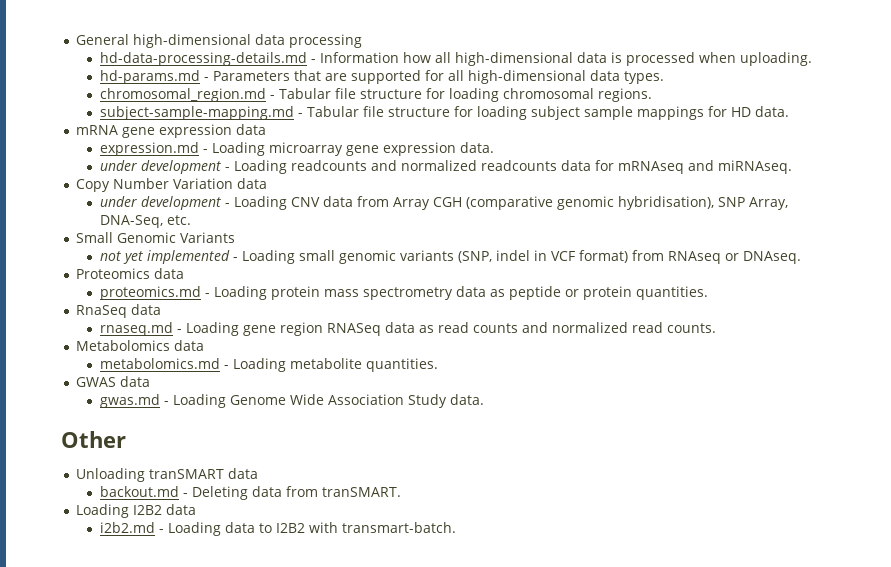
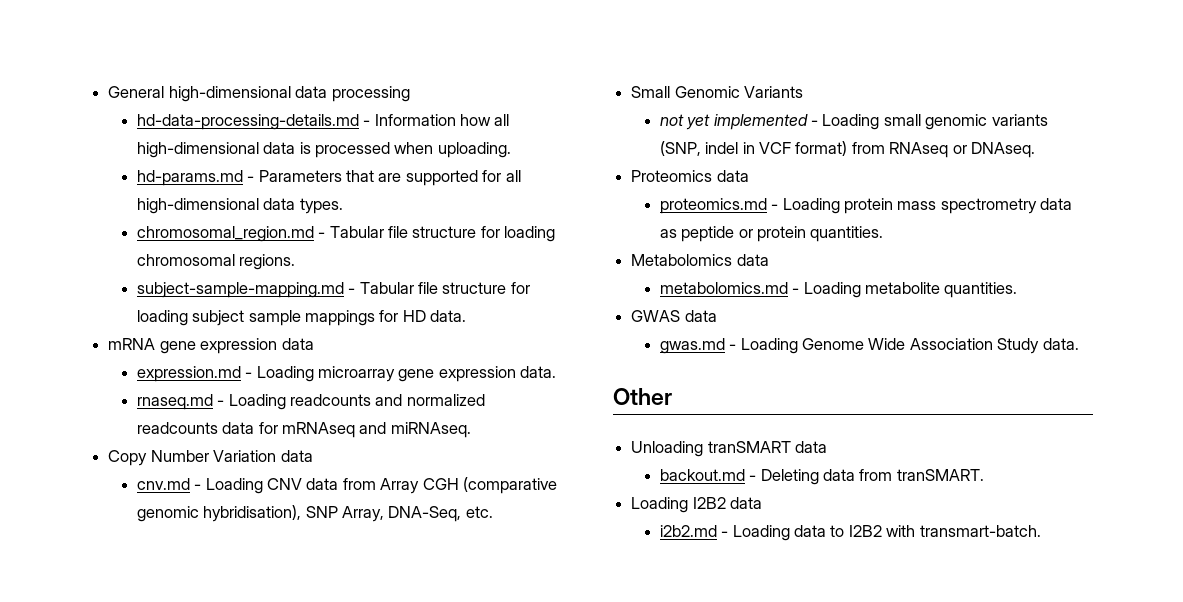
- under development - Loading readcounts and normalized readcounts data for mRNAseq and miRNAseq.
+ rnaseq.md - Loading readcounts and normalized readcounts data for mRNAseq and miRNAseq.
- under development - Loading CNV data from Array CGH (comparative genomic hybridisation), SNP Array, DNA-Seq, etc.
+ cnv.md - Loading CNV data from Array CGH (comparative genomic hybridisation), SNP Array, DNA-Seq, etc.
- RnaSeq data
- rnaseq.md - Loading gene region RNASeq data as read counts and normalized read counts.

